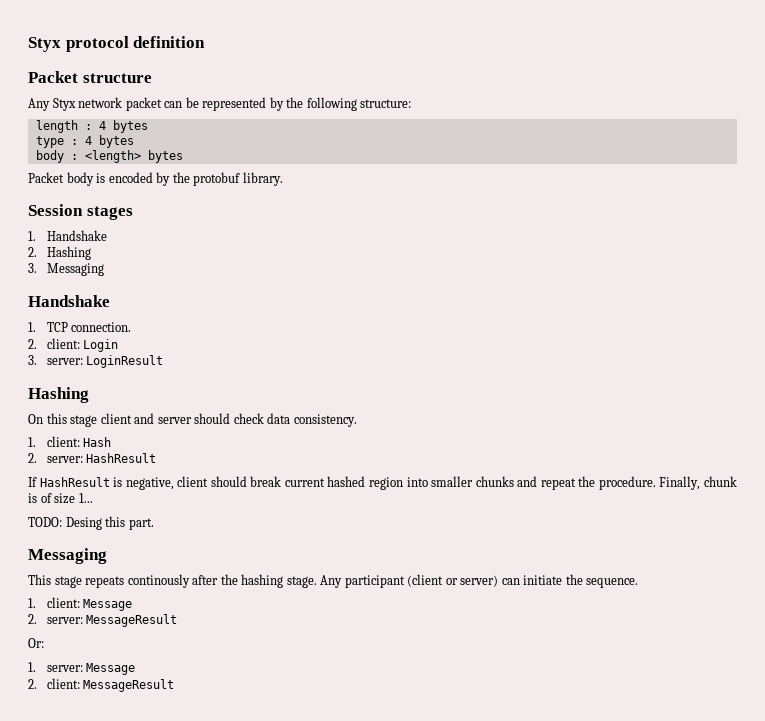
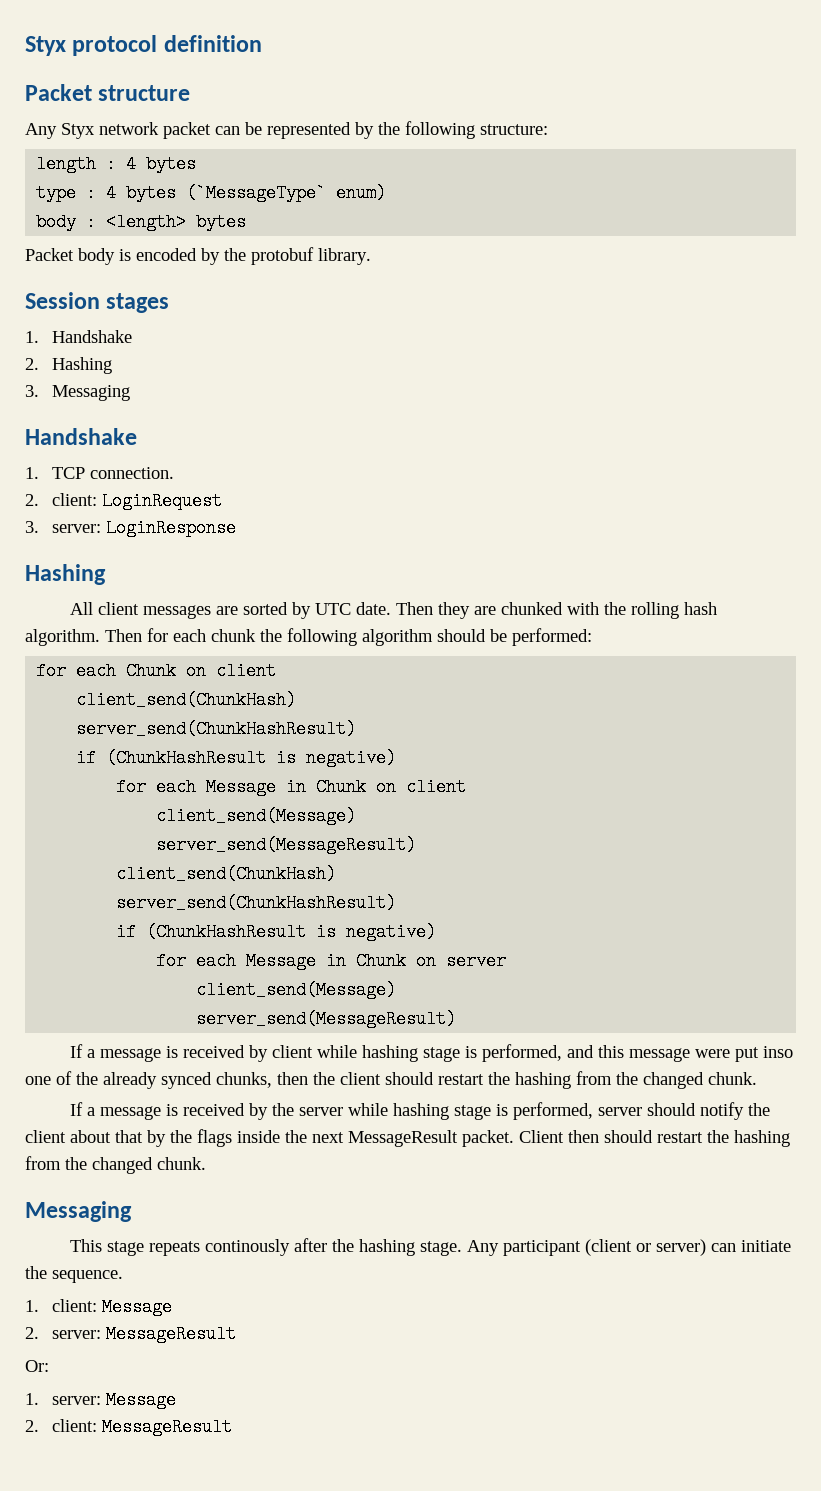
- type : 4 bytes
+ type : 4 bytes (`MessageType` enum)
- 2. client: Login
+ 2. client: LoginRequest
- 3. server: LoginResult
+ 3. server: LoginResponse
  Hashing
- On this stage client and server should check data consistency.
- 1. client: Hash
- 2. server: HashResult
- If HashResult is negative, client should break current hashed region into smaller chunks and repeat the procedure. Finally, chunk is of size 1...
- TODO: Desing this part.
+ All client messages are sorted by UTC date. Then they are chunked with the rolling hash algorithm. Then for each chunk the following algorithm should be performed:
+ for each Chunk on client
+ client_send(ChunkHash)
+ server_send(ChunkHashResult)
+ if (ChunkHashResult is negative)
+ for each Message in Chunk on client
+ client_send(Message)
+ server_send(MessageResult)
+ client_send(ChunkHash)
+ server_send(ChunkHashResult)
+ if (ChunkHashResult is negative)
+ for each Message in Chunk on server
+ client_send(Message)
+ server_send(MessageResult)
+ If a message is received by client while hashing stage is performed, and this message were put inso one of the already synced chunks, then the client should restart the hashing from the changed chunk.
+ If a message is received by the server while hashing stage is performed, server should notify the client about that by the flags inside the next MessageResult packet. Client then should restart the hashing from the changed chunk.

